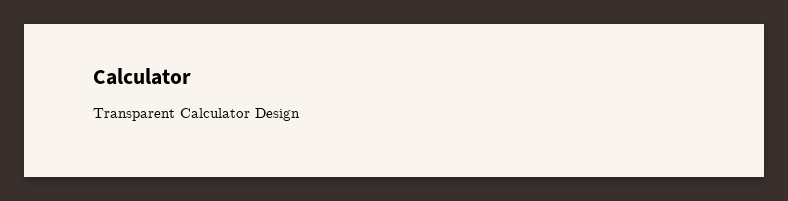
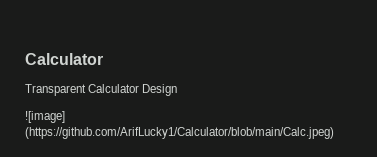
+ ![image] (https://github.com/ArifLucky1/Calculator/blob/main/Calc.jpeg)

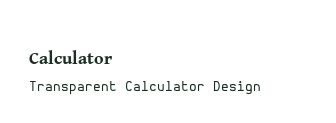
- ![image] (https://github.com/ArifLucky1/Calculator/blob/main/Calc.jpeg)

